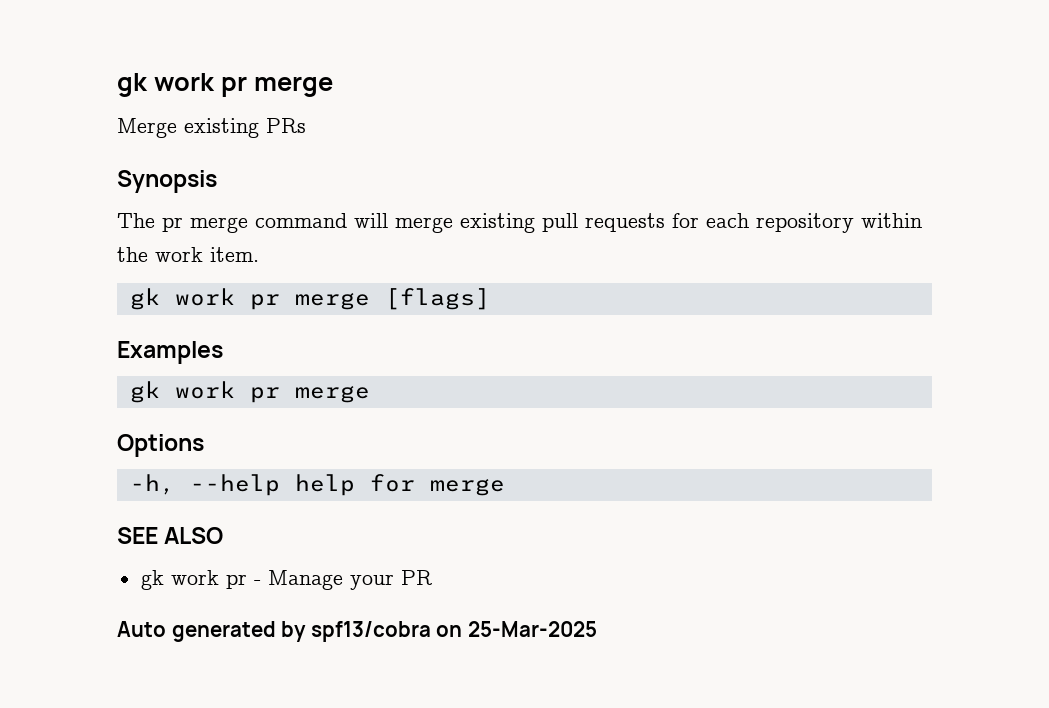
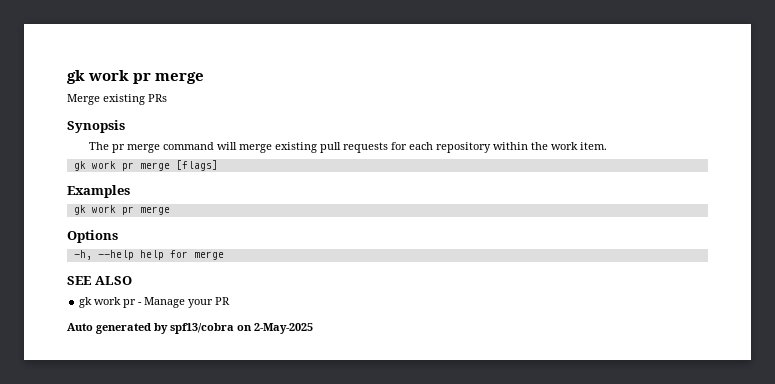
- Auto generated by spf13/cobra on 25-Mar-2025
+ Auto generated by spf13/cobra on 2-May-2025

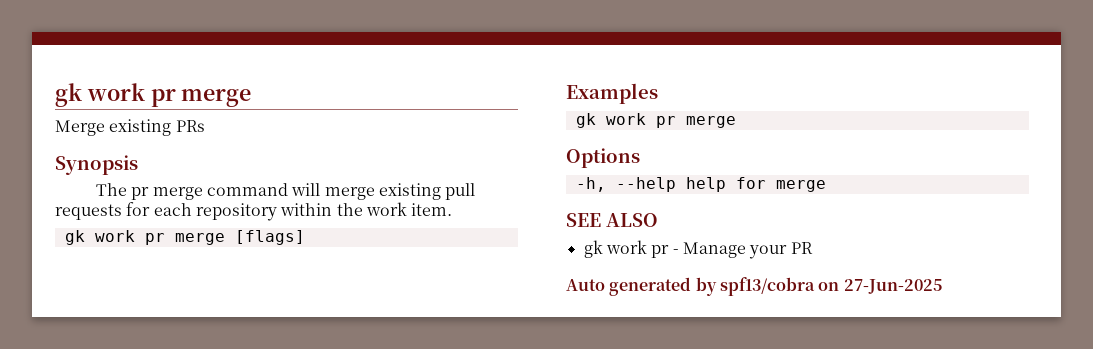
- Auto generated by spf13/cobra on 2-May-2025
+ Auto generated by spf13/cobra on 27-Jun-2025

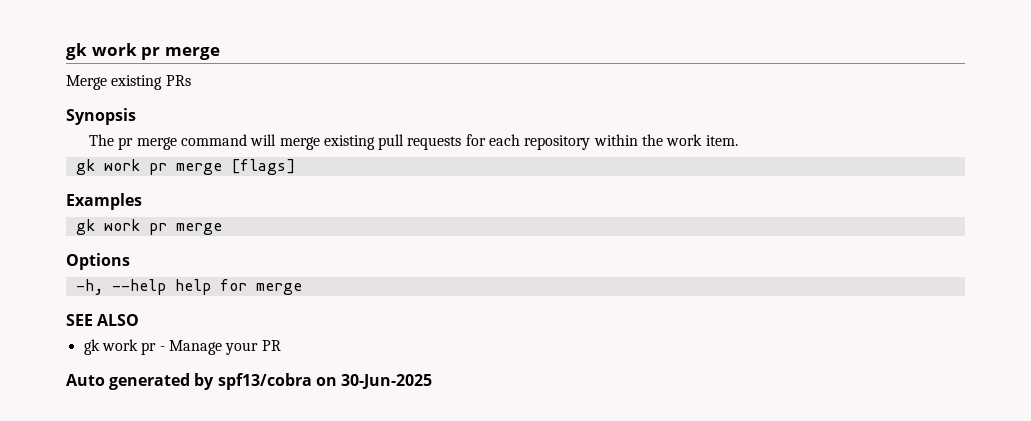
- Auto generated by spf13/cobra on 27-Jun-2025
+ Auto generated by spf13/cobra on 30-Jun-2025

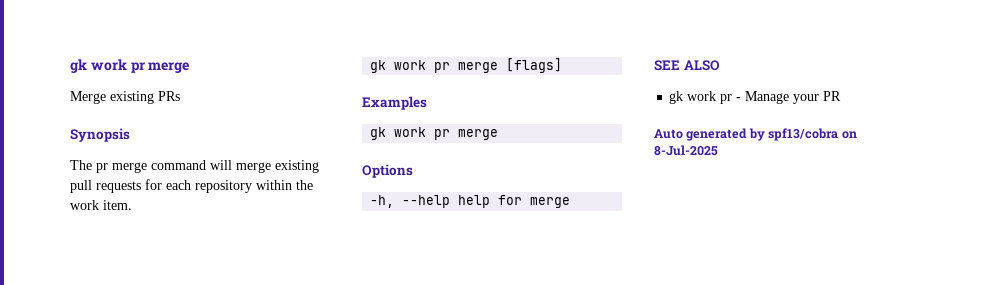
- Auto generated by spf13/cobra on 30-Jun-2025
+ Auto generated by spf13/cobra on 8-Jul-2025

